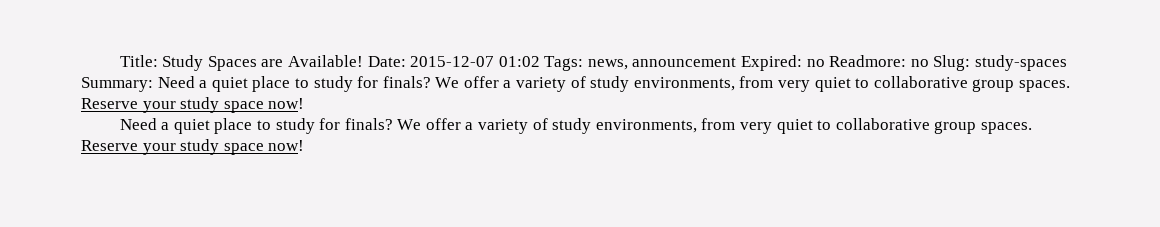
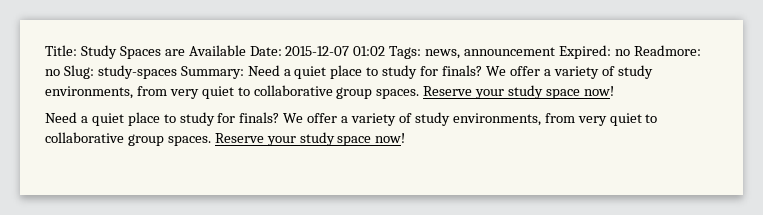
- Title: Study Spaces are Available! Date: 2015-12-07 01:02 Tags: news, announcement Expired: no Readmore: no Slug: study-spaces Summary: Need a quiet place to study for finals?
+ Title: Study Spaces are Available Date: 2015-12-07 01:02 Tags: news, announcement Expired: no Readmore: no Slug: study-spaces Summary: Need a quiet place to study for finals?

